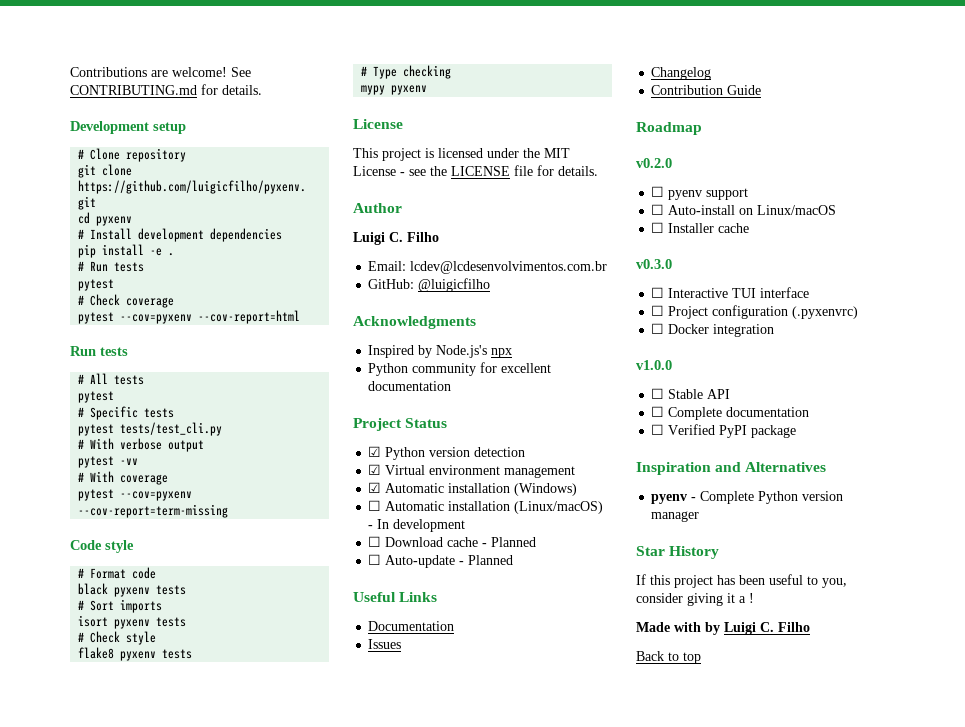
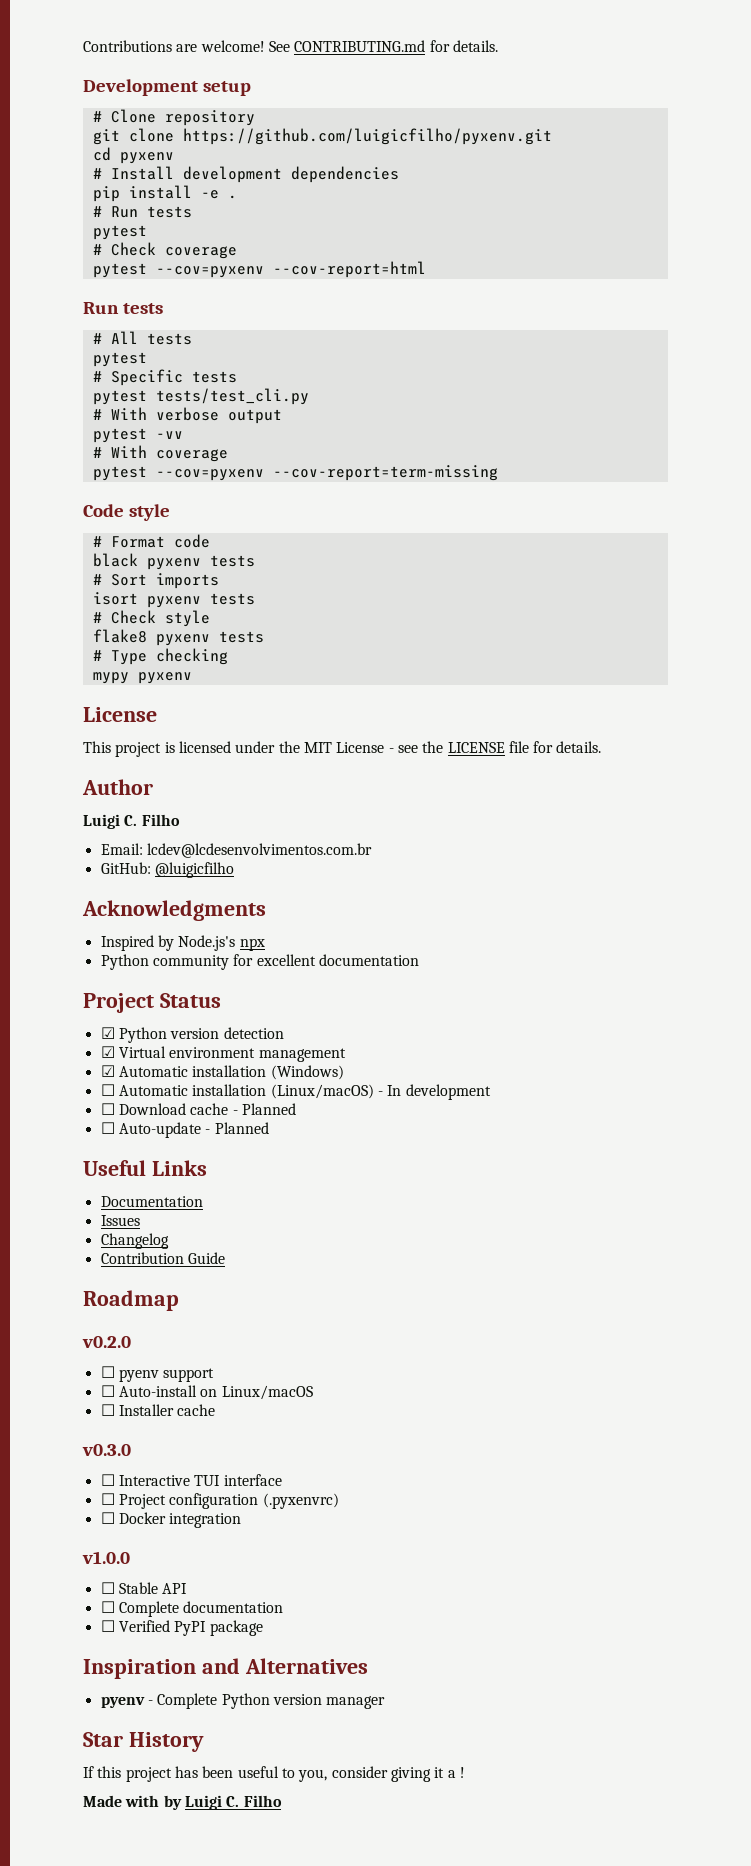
- Back to top

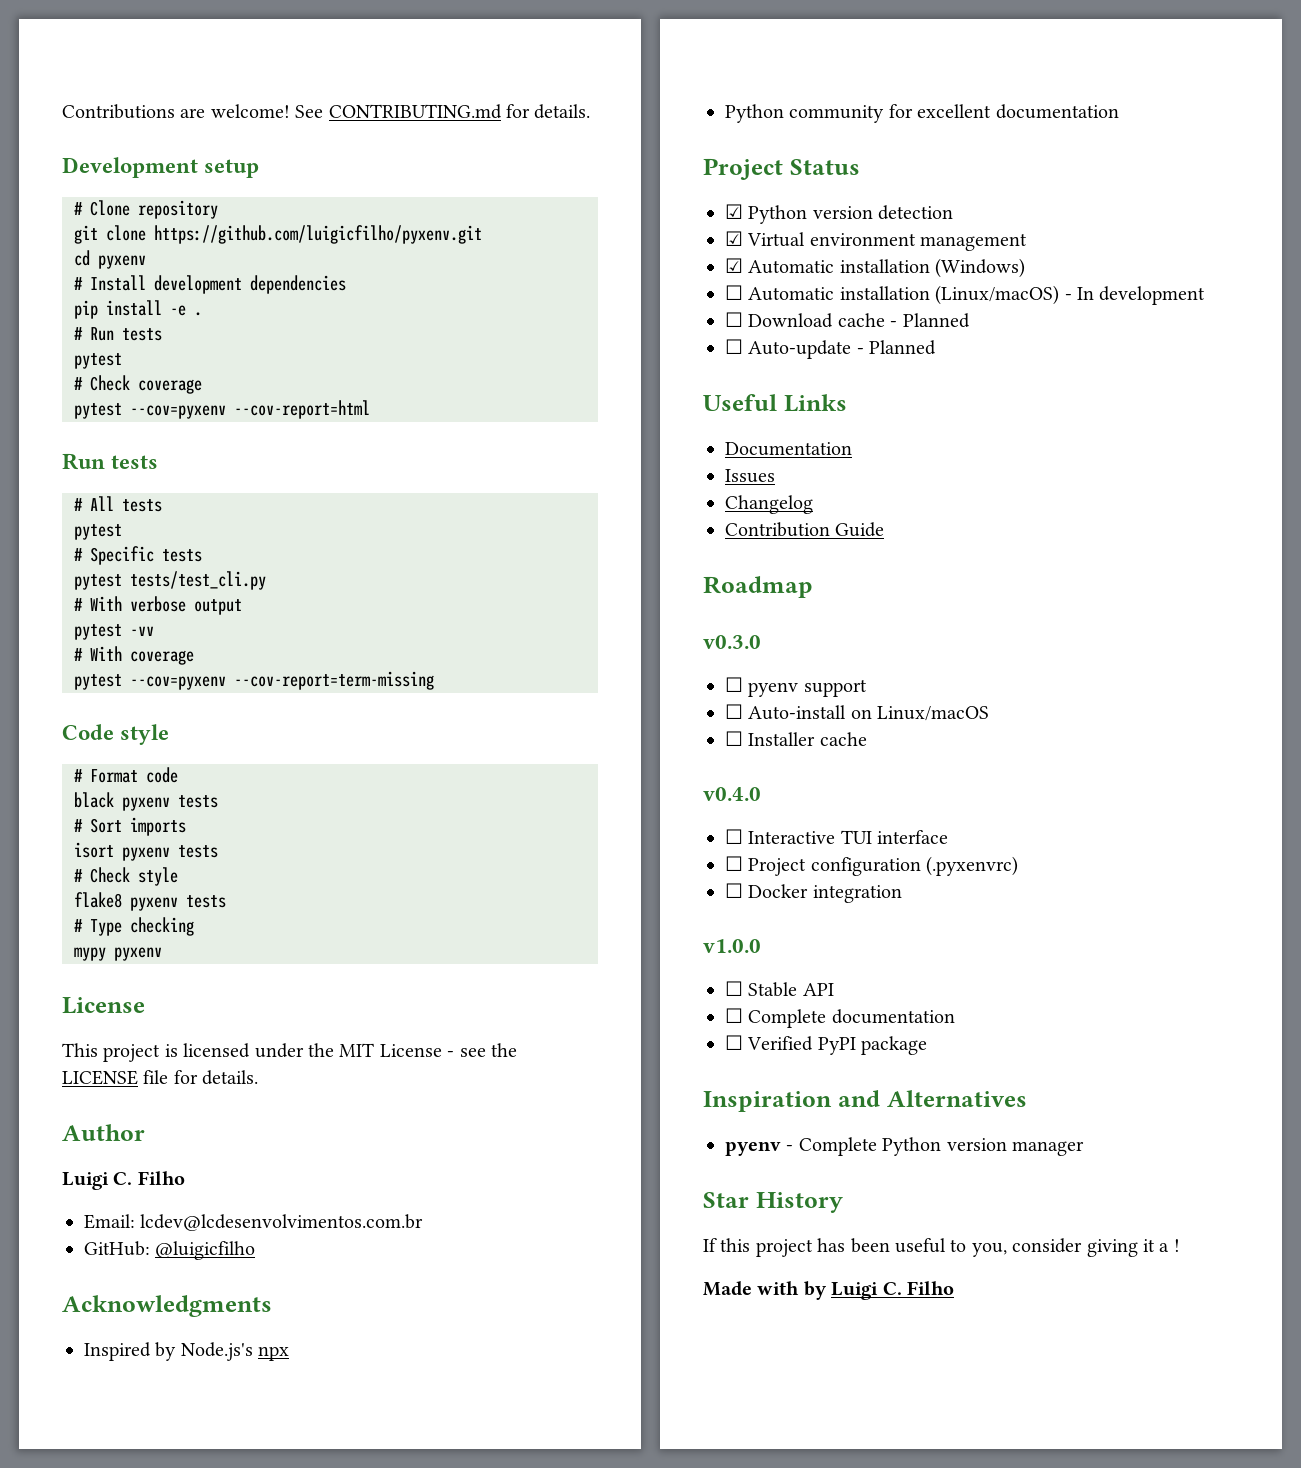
- v0.2.0
+ v0.3.0
- v0.3.0
+ v0.4.0

